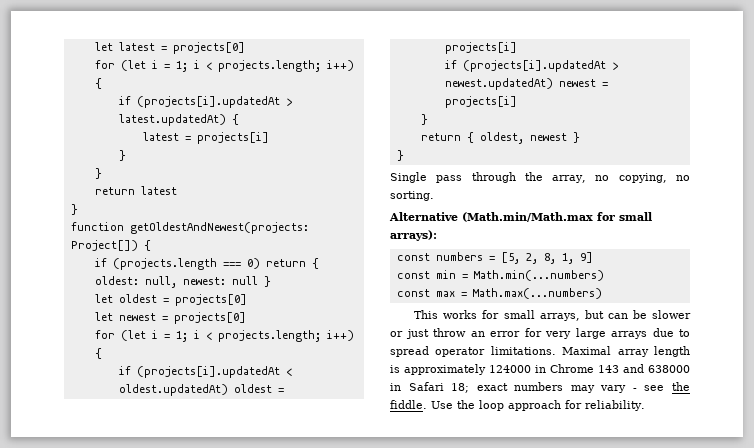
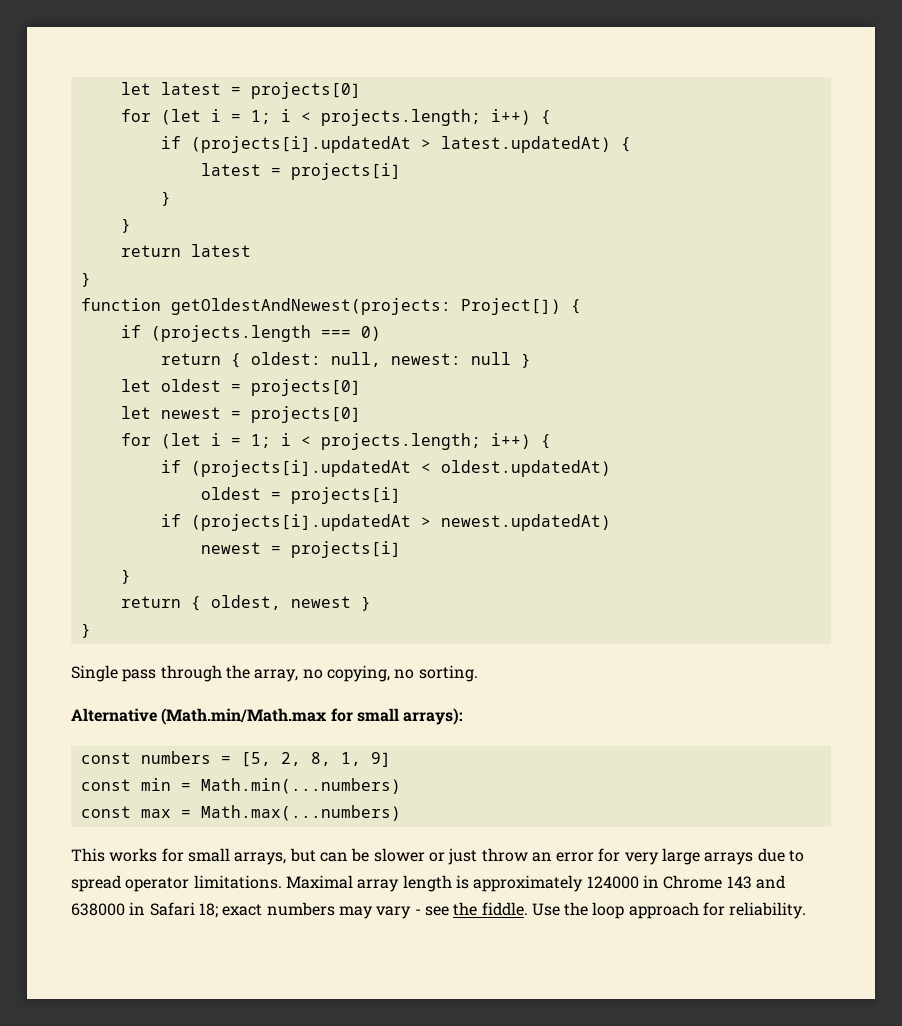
- if (projects.length === 0) return { oldest: null, newest: null }
+ if (projects.length === 0)
+ return { oldest: null, newest: null }
- if (projects[i].updatedAt < oldest.updatedAt) oldest = projects[i]
+ if (projects[i].updatedAt < oldest.updatedAt)
+ oldest = projects[i]
- if (projects[i].updatedAt > newest.updatedAt) newest = projects[i]
+ if (projects[i].updatedAt > newest.updatedAt)
+ newest = projects[i]

